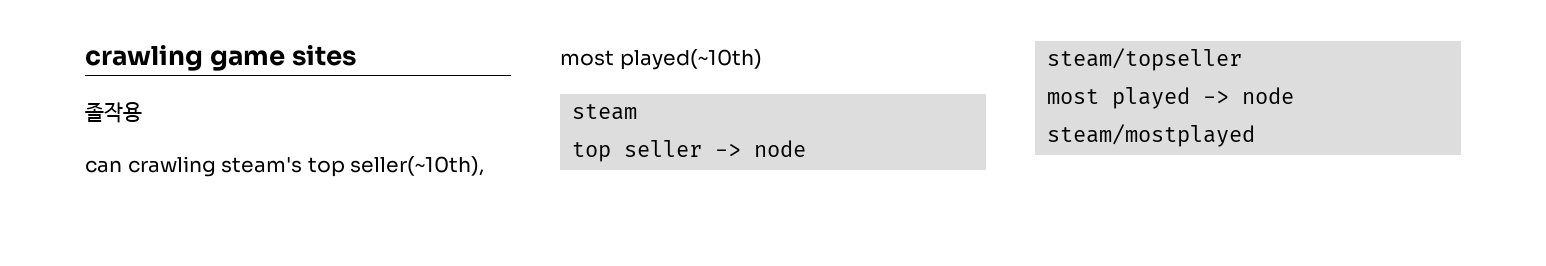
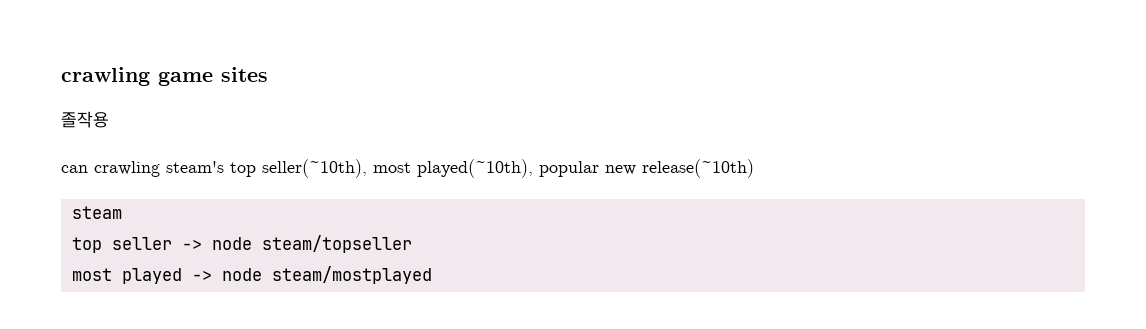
- can crawling steam's top seller(~10th), most played(~10th)
+ can crawling steam's top seller(~10th), most played(~10th), popular new release(~10th)

